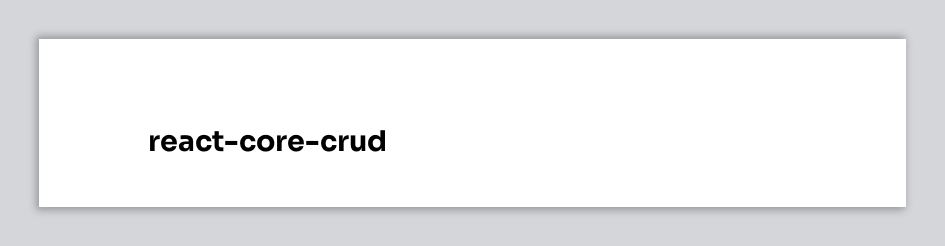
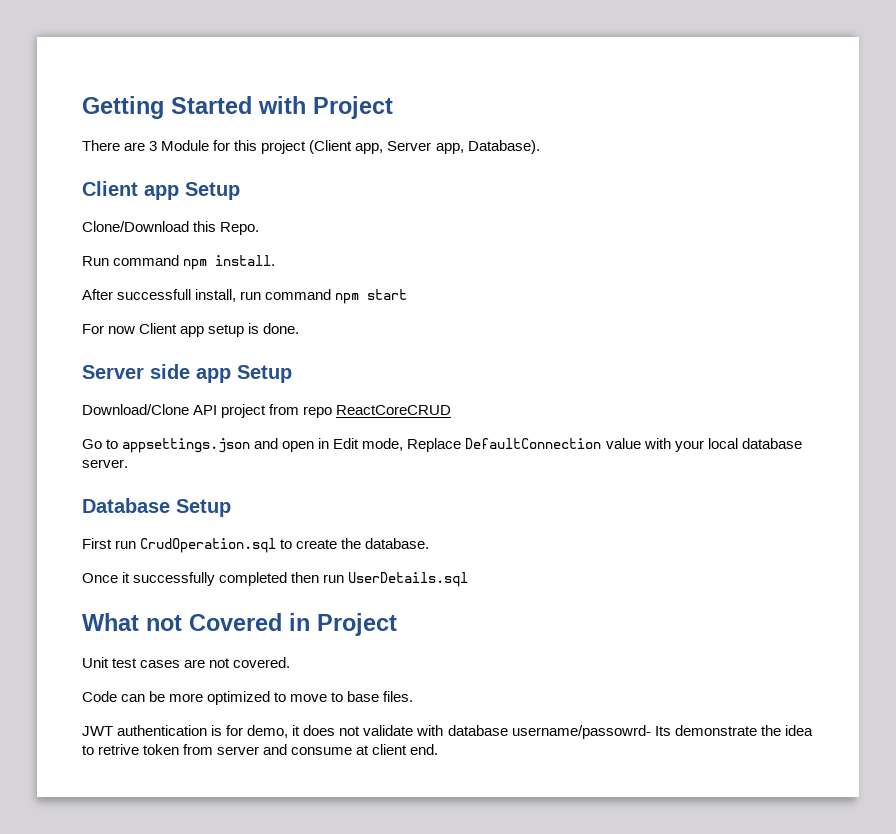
- react-core-crud
+ Getting Started with Project
+ There are 3 Module for this project (Client app, Server app, Database).
+ Client app Setup
+ Clone/Download this Repo.
+ Run command npm install.
+ After successfull install, run command npm start
+ For now Client app setup is done.
+ Server side app Setup
+ Download/Clone API project from repo ReactCoreCRUD
+ Go to appsettings.json and open in Edit mode, Replace DefaultConnection value with your local database server.
+ Database Setup
+ First run CrudOperation.sql to create the database.
+ Once it successfully completed then run UserDetails.sql
+ What not Covered in Project
+ Unit test cases are not covered.
+ Code can be more optimized to move to base files.
+ JWT authentication is for demo, it does not validate with database username/passowrd- Its demonstrate the idea to retrive token from server and consume at client end.

